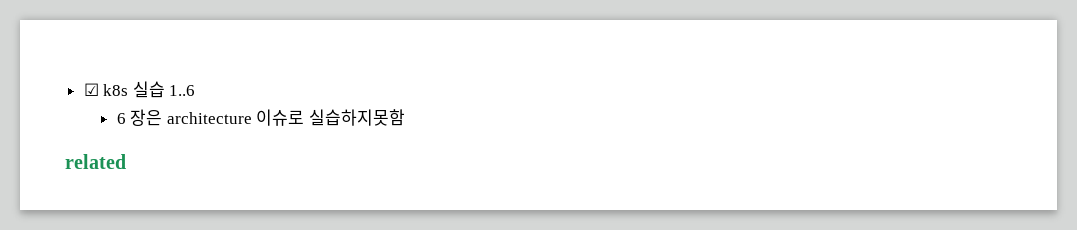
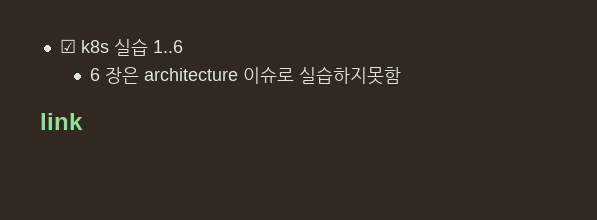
- related
+ link

